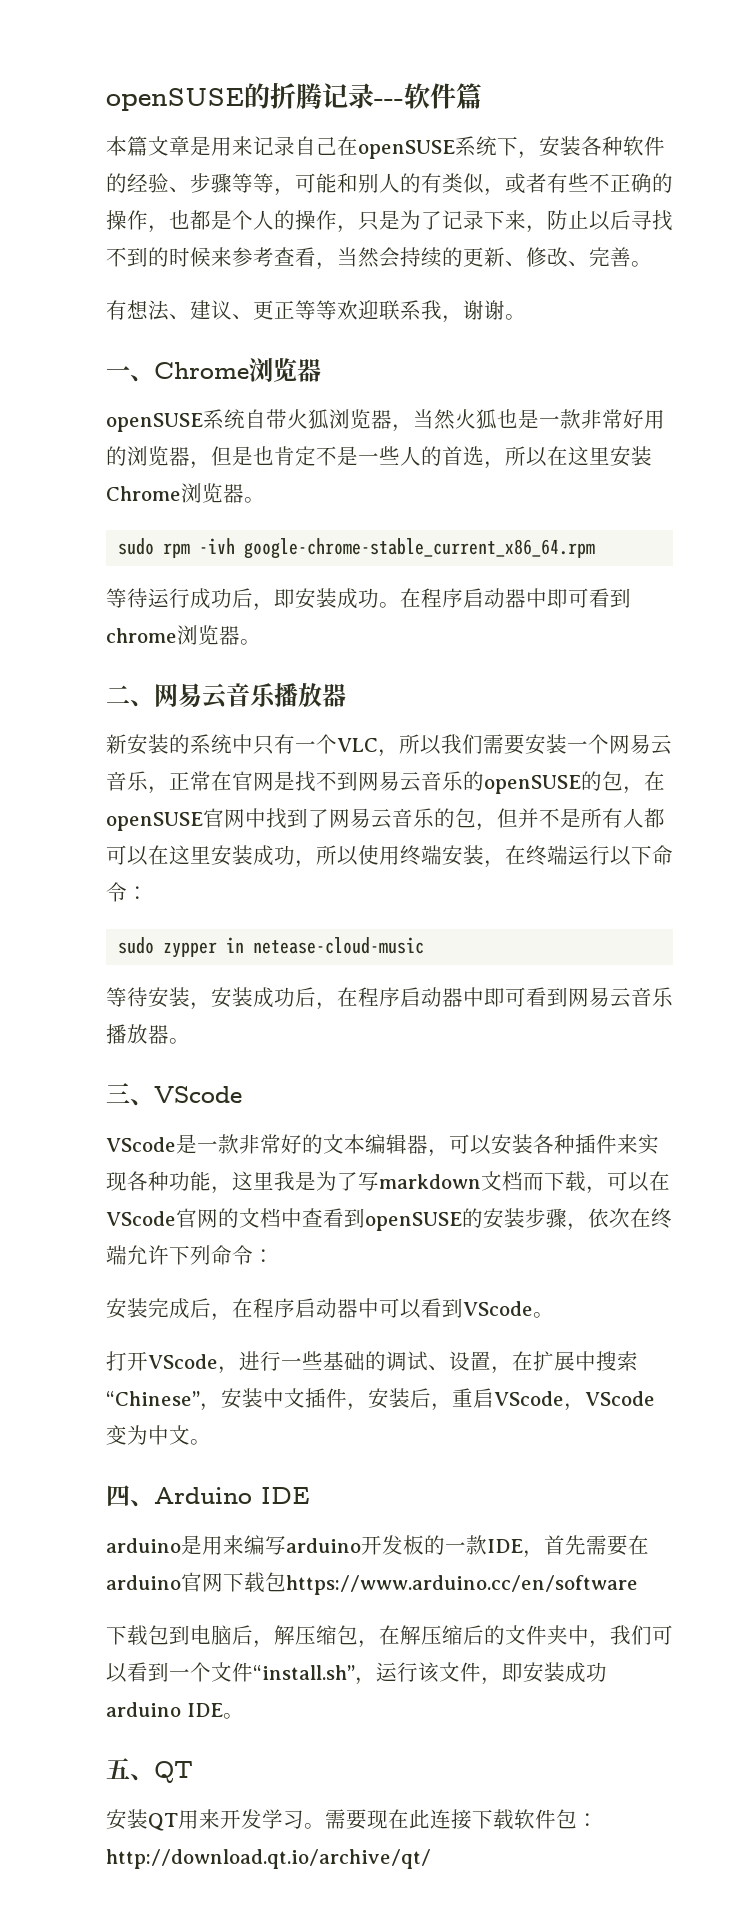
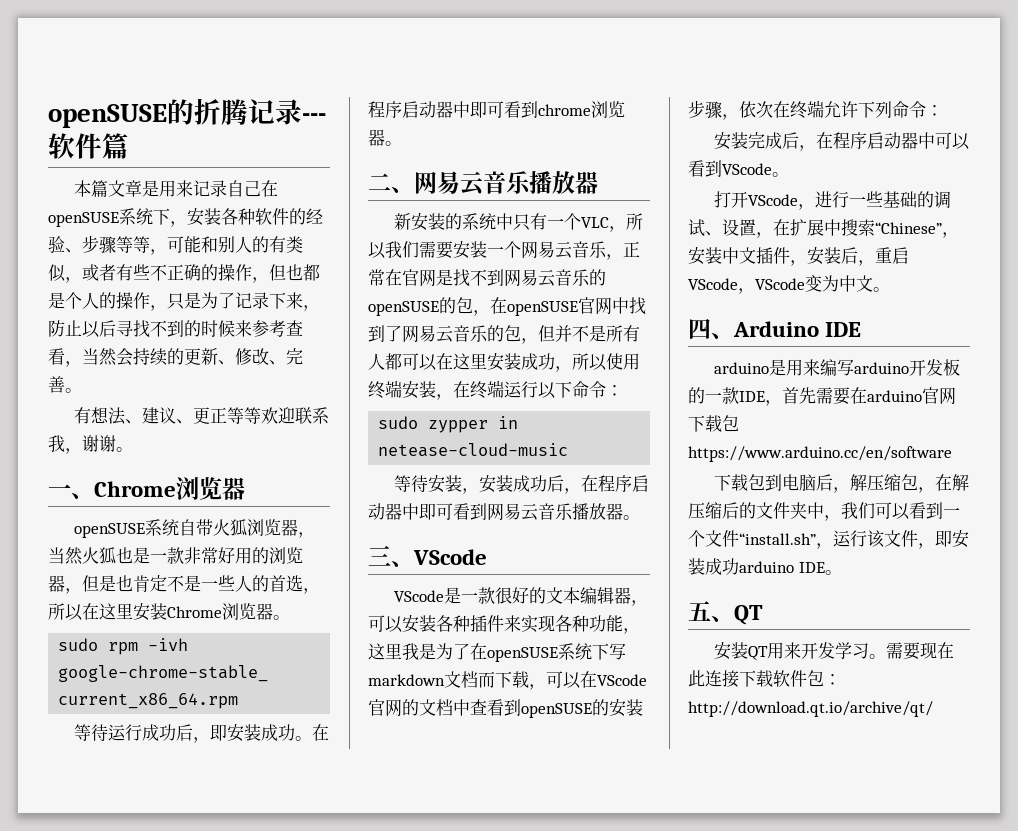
- 本篇文章是用来记录自己在openSUSE系统下，安装各种软件的经验、步骤等等，可能和别人的有类似，或者有些不正确的操作，也都是个人的操作，只是为了记录下来，防止以后寻找不到的时候来参考查看，当然会持续的更新、修改、完善。
+ 本篇文章是用来记录自己在openSUSE系统下，安装各种软件的经验、步骤等等，可能和别人的有类似，或者有些不正确的操作，但也都是个人的操作，只是为了记录下来，防止以后寻找不到的时候来参考查看，当然会持续的更新、修改、完善。
- VScode是一款非常好的文本编辑器，可以安装各种插件来实现各种功能，这里我是为了写markdown文档而下载，可以在VScode官网的文档中查看到openSUSE的安装步骤，依次在终端允许下列命令：
+ VScode是一款很好的文本编辑器，可以安装各种插件来实现各种功能，这里我是为了在openSUSE系统下写markdown文档而下载，可以在VScode官网的文档中查看到openSUSE的安装步骤，依次在终端允许下列命令：

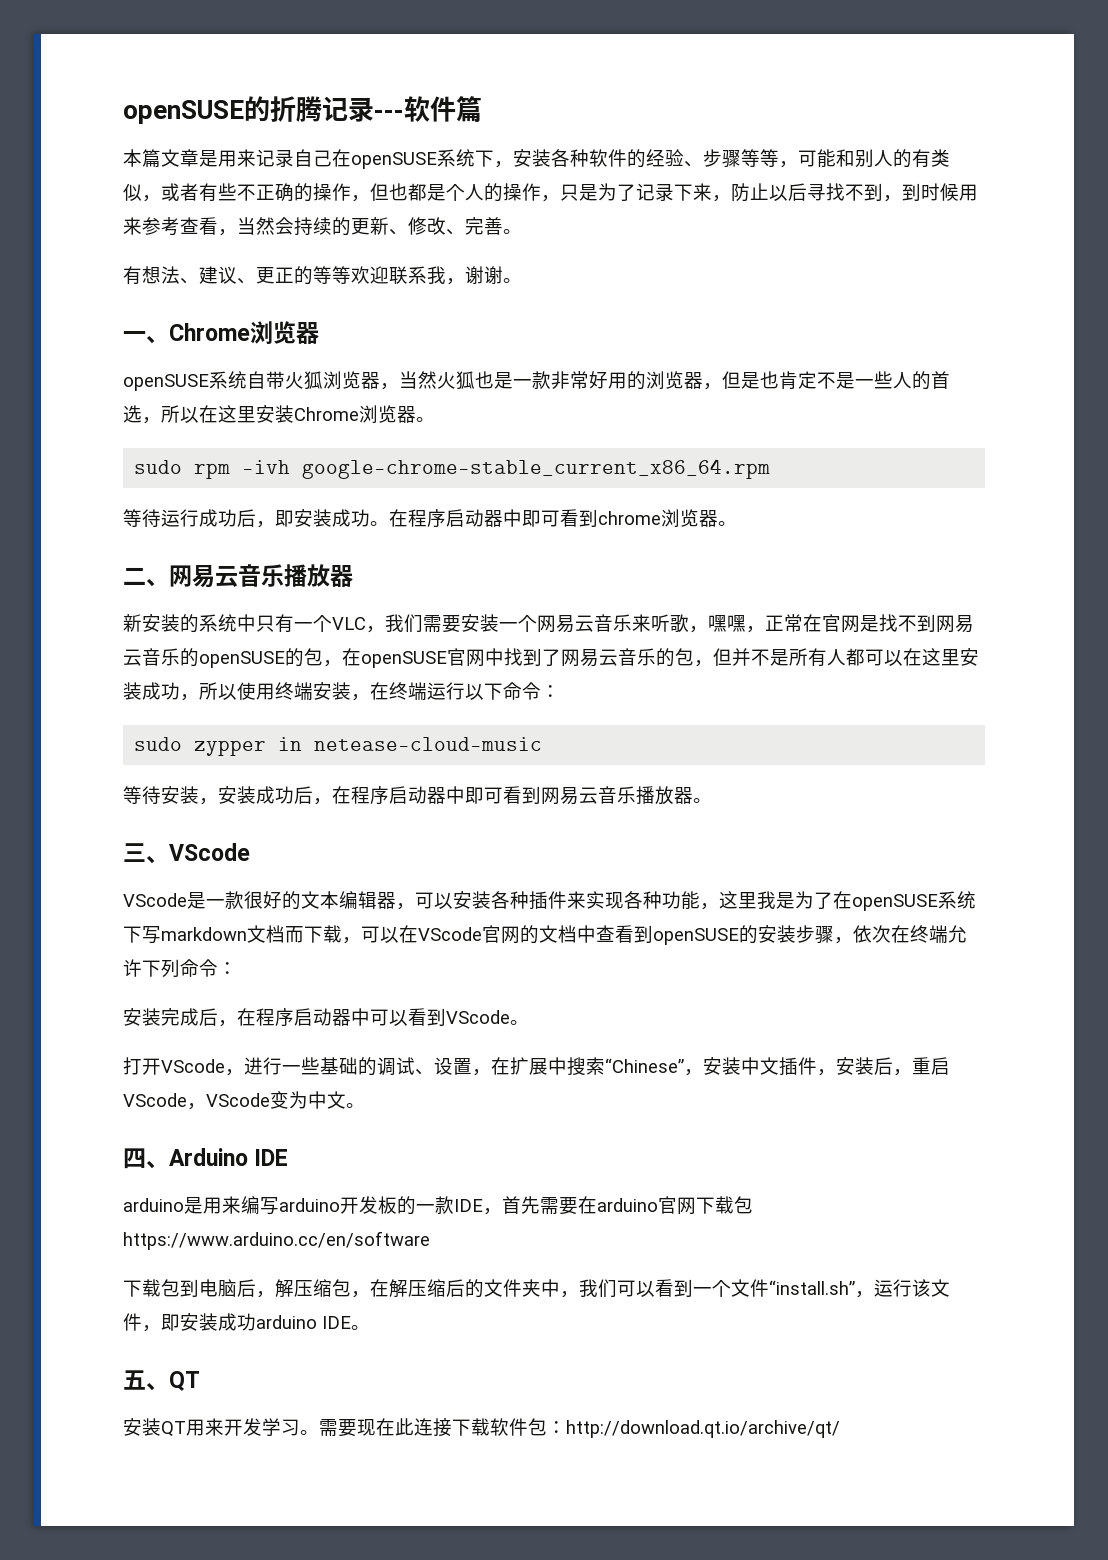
- 本篇文章是用来记录自己在openSUSE系统下，安装各种软件的经验、步骤等等，可能和别人的有类似，或者有些不正确的操作，但也都是个人的操作，只是为了记录下来，防止以后寻找不到的时候来参考查看，当然会持续的更新、修改、完善。
+ 本篇文章是用来记录自己在openSUSE系统下，安装各种软件的经验、步骤等等，可能和别人的有类似，或者有些不正确的操作，但也都是个人的操作，只是为了记录下来，防止以后寻找不到，到时候用来参考查看，当然会持续的更新、修改、完善。
- 有想法、建议、更正等等欢迎联系我，谢谢。
+ 有想法、建议、更正的等等欢迎联系我，谢谢。
- 新安装的系统中只有一个VLC，所以我们需要安装一个网易云音乐，正常在官网是找不到网易云音乐的openSUSE的包，在openSUSE官网中找到了网易云音乐的包，但并不是所有人都可以在这里安装成功，所以使用终端安装，在终端运行以下命令：
+ 新安装的系统中只有一个VLC，我们需要安装一个网易云音乐来听歌，嘿嘿，正常在官网是找不到网易云音乐的openSUSE的包，在openSUSE官网中找到了网易云音乐的包，但并不是所有人都可以在这里安装成功，所以使用终端安装，在终端运行以下命令：

